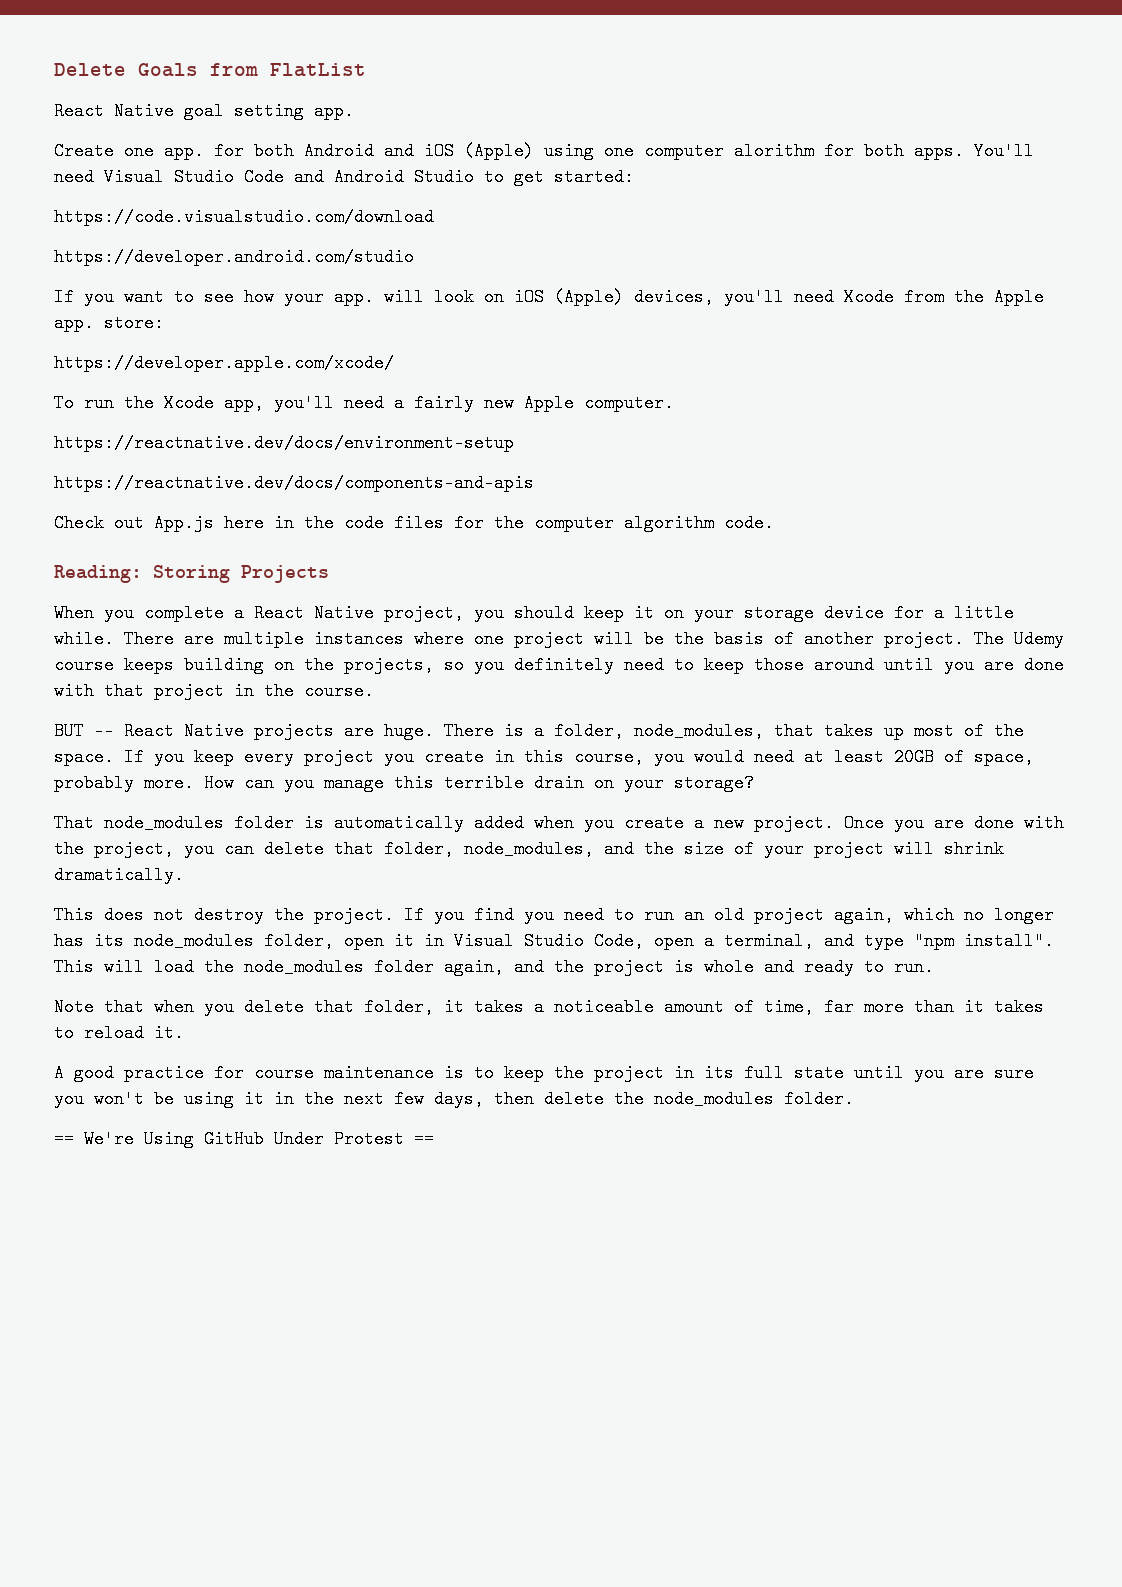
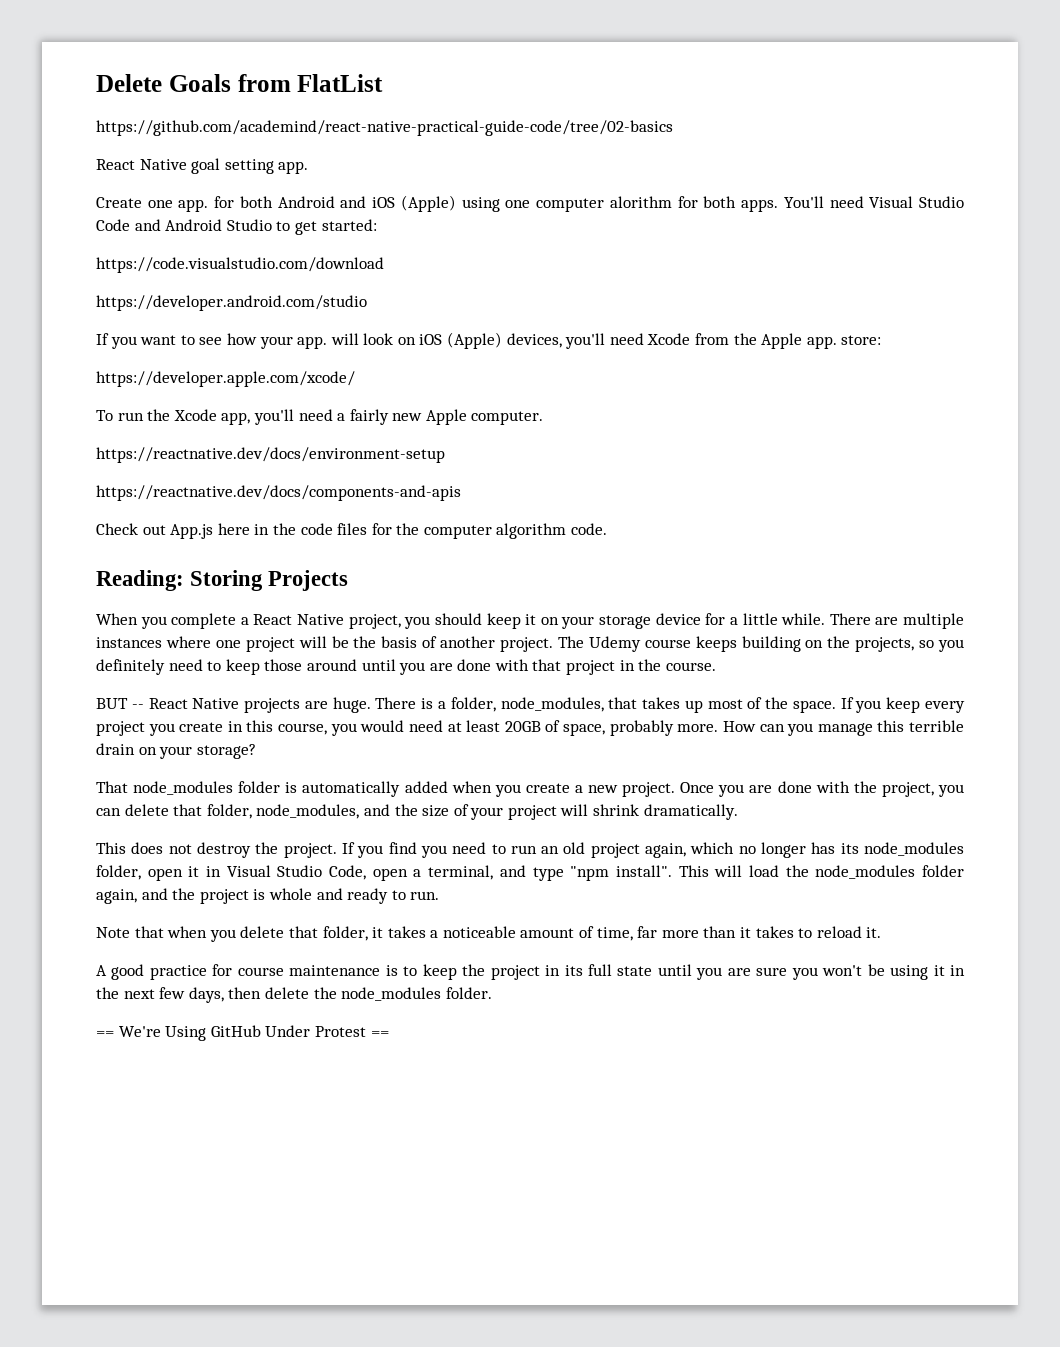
+ https://github.com/academind/react-native-practical-guide-code/tree/02-basics

